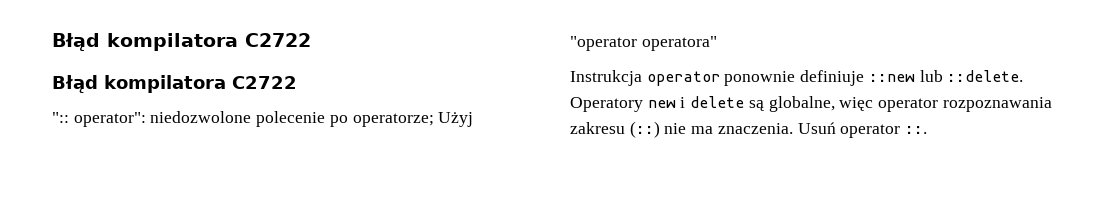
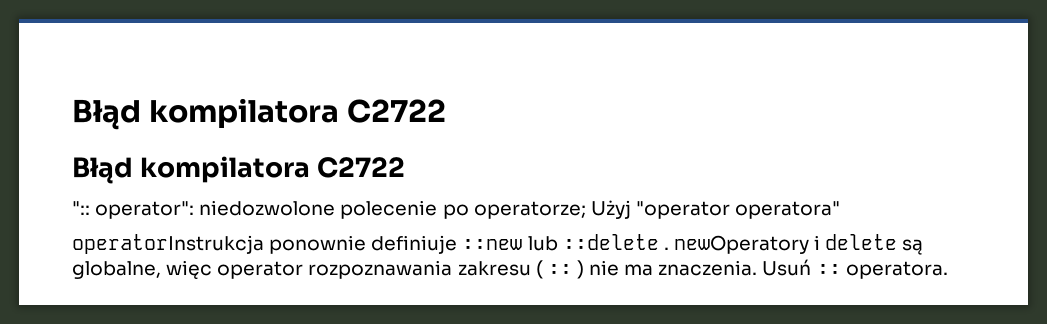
- Instrukcja operator ponownie definiuje ::new lub ::delete. Operatory new i delete są globalne, więc operator rozpoznawania zakresu (::) nie ma znaczenia.
+ operatorInstrukcja ponownie definiuje ::new lub ::delete . newOperatory i delete są globalne, więc operator rozpoznawania zakresu ( :: ) nie ma znaczenia.
- Usuń operator ::.
+ Usuń :: operatora.

